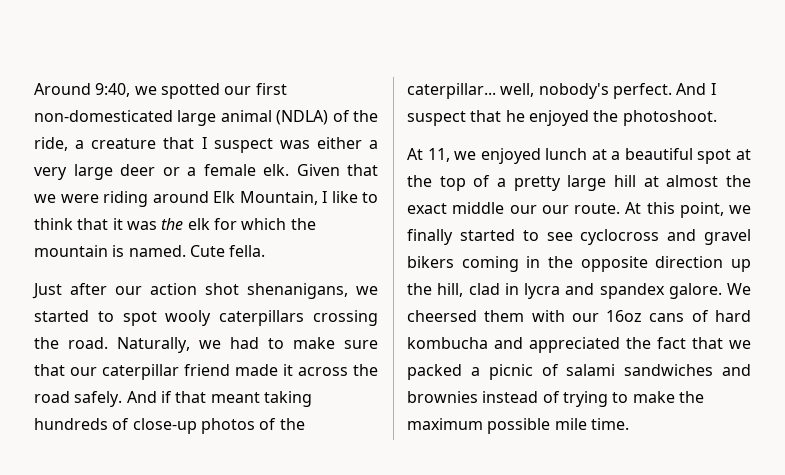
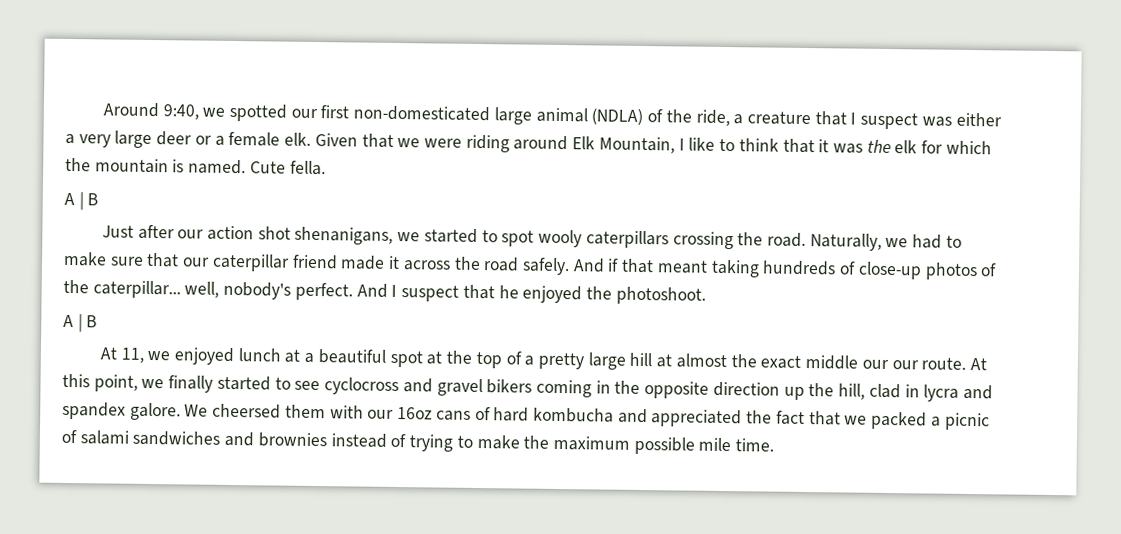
  Cute fella.
+ A | B
  And I suspect that he enjoyed the photoshoot.
+ A | B

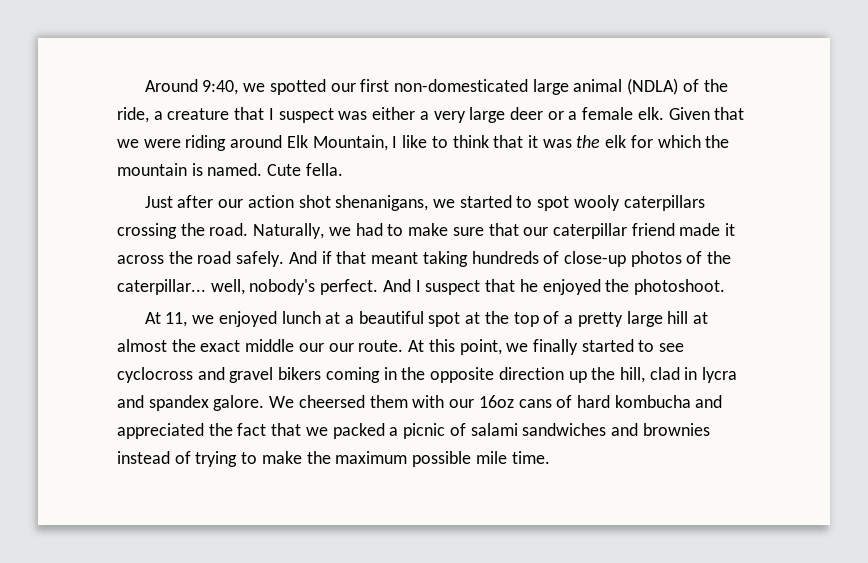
  Cute fella.
- A | B
  And I suspect that he enjoyed the photoshoot.
- A | B

